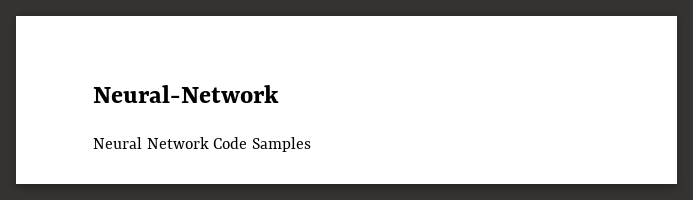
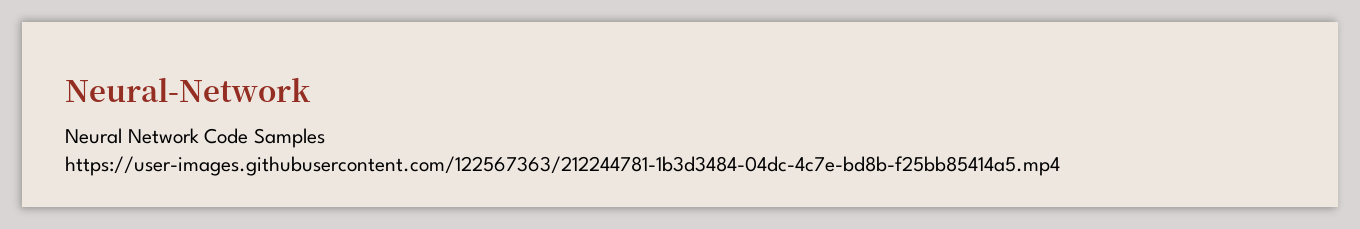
- Neural Network Code Samples
+ Neural Network Code Samples https://user-images.githubusercontent.com/122567363/212244781-1b3d3484-04dc-4c7e-bd8b-f25bb85414a5.mp4

